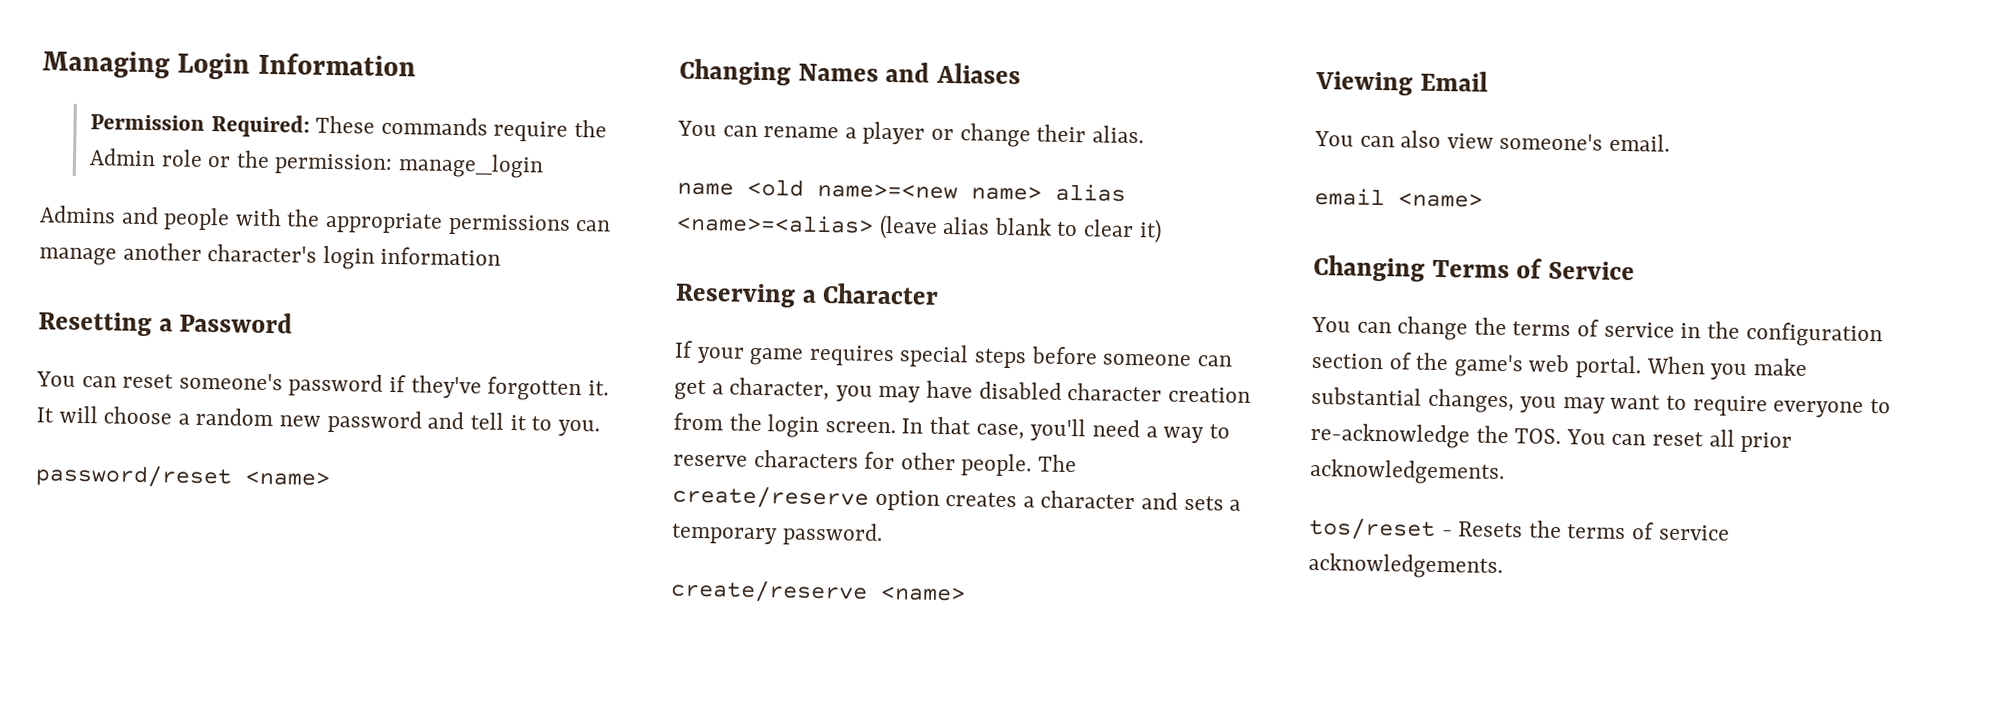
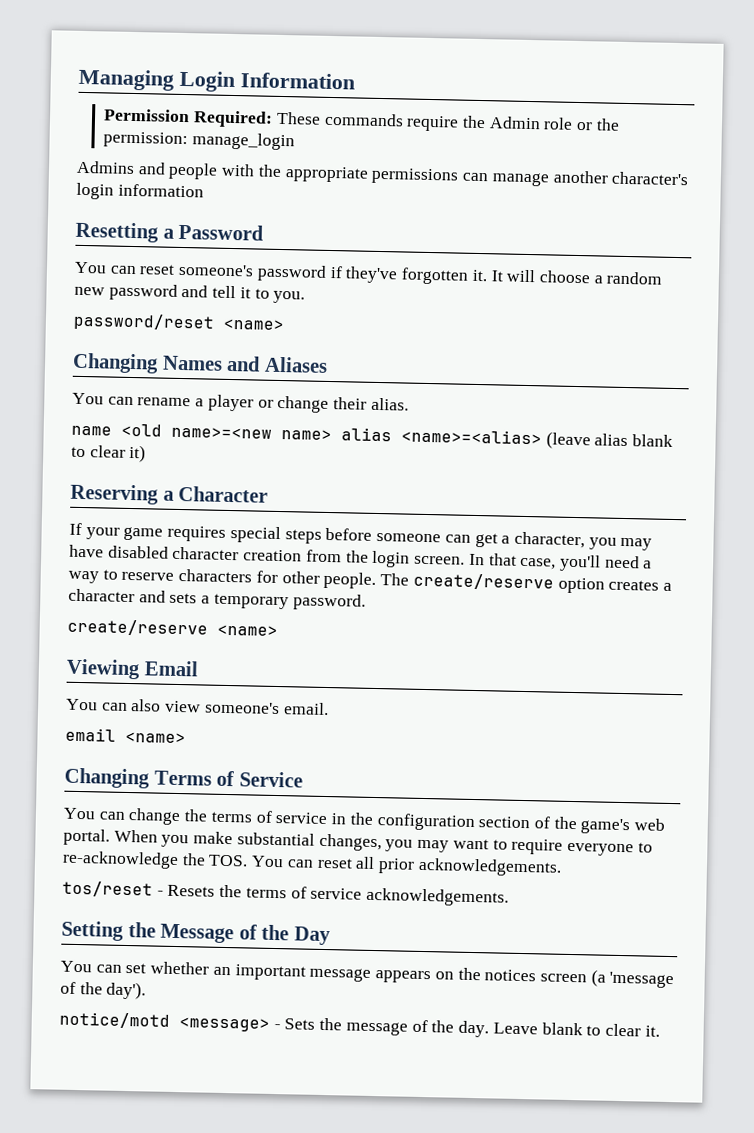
+ Setting the Message of the Day
+ You can set whether an important message appears on the notices screen (a 'message of the day').
+ notice/motd <message> - Sets the message of the day. Leave blank to clear it.

